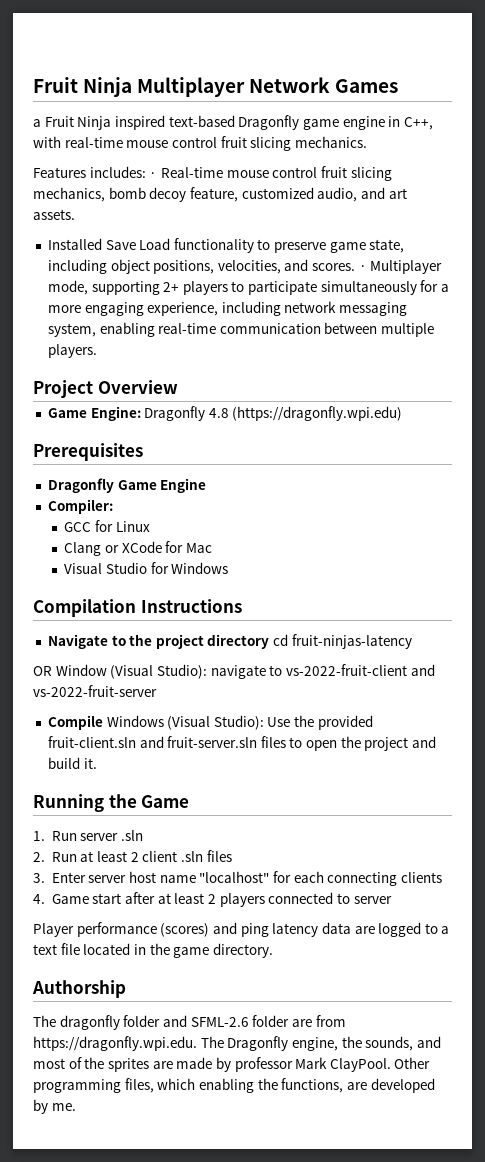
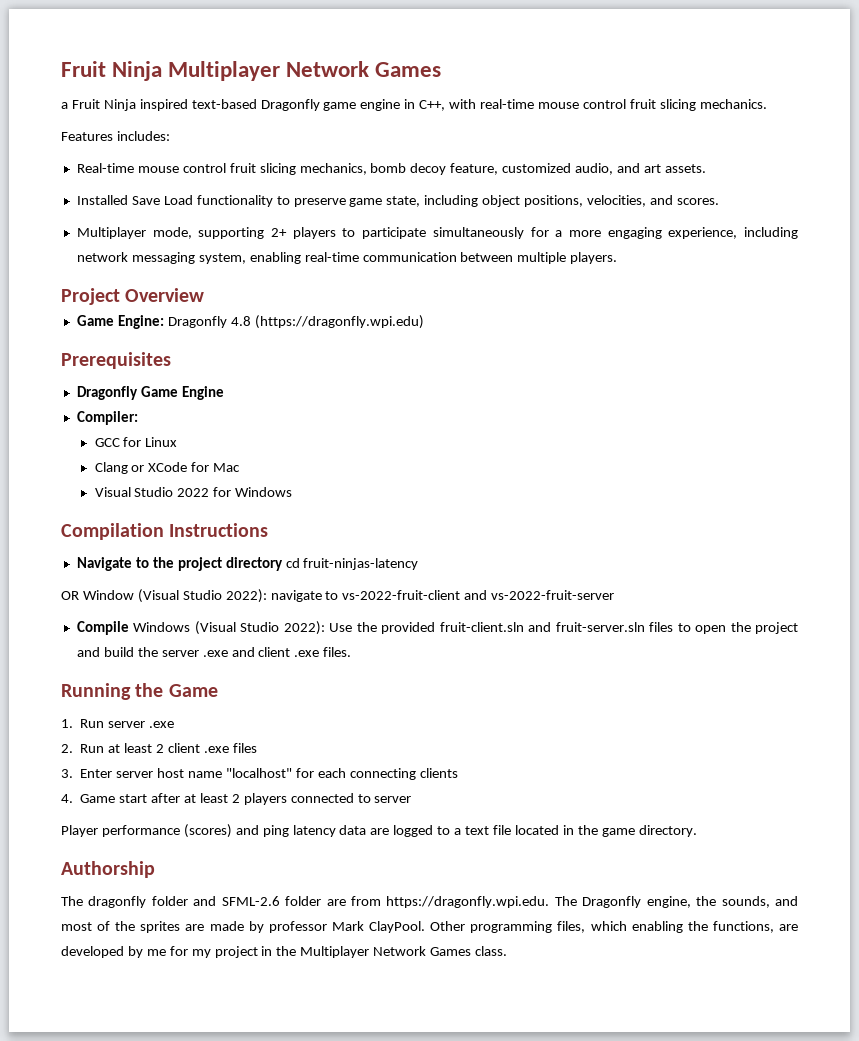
- Features includes: · Real-time mouse control fruit slicing mechanics, bomb decoy feature, customized audio, and art assets.
+ Features includes:
+ Real-time mouse control fruit slicing mechanics, bomb decoy feature, customized audio, and art assets.
- Installed Save Load functionality to preserve game state, including object positions, velocities, and scores. · Multiplayer mode, supporting 2+ players to participate simultaneously for a more engaging experience, including network messaging system, enabling real-time communication between multiple players.
+ Installed Save Load functionality to preserve game state, including object positions, velocities, and scores.
+ Multiplayer mode, supporting 2+ players to participate simultaneously for a more engaging experience, including network messaging system, enabling real-time communication between multiple players.
- Visual Studio for Windows
+ Visual Studio 2022 for Windows
- OR Window (Visual Studio): navigate to vs-2022-fruit-client and vs-2022-fruit-server
+ OR Window (Visual Studio 2022): navigate to vs-2022-fruit-client and vs-2022-fruit-server
- Compile Windows (Visual Studio): Use the provided fruit-client.sln and fruit-server.sln files to open the project and build it.
+ Compile Windows (Visual Studio 2022): Use the provided fruit-client.sln and fruit-server.sln files to open the project and build the server .exe and client .exe files.
- 1. Run server .sln
+ 1. Run server .exe
- 2. Run at least 2 client .sln files
+ 2. Run at least 2 client .exe files
- Other programming files, which enabling the functions, are developed by me.
+ Other programming files, which enabling the functions, are developed by me for my project in the Multiplayer Network Games class.

